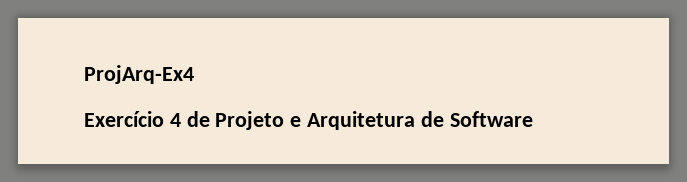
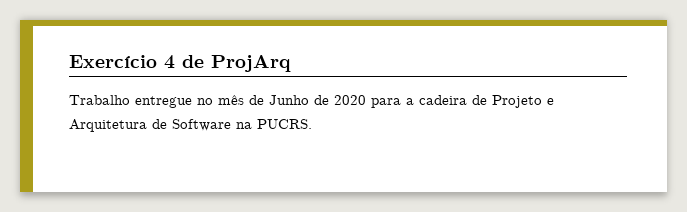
- ProjArq-Ex4
- Exercício 4 de Projeto e Arquitetura de Software
+ Exercício 4 de ProjArq
+ Trabalho entregue no mês de Junho de 2020 para a cadeira de Projeto e Arquitetura de Software na PUCRS.

